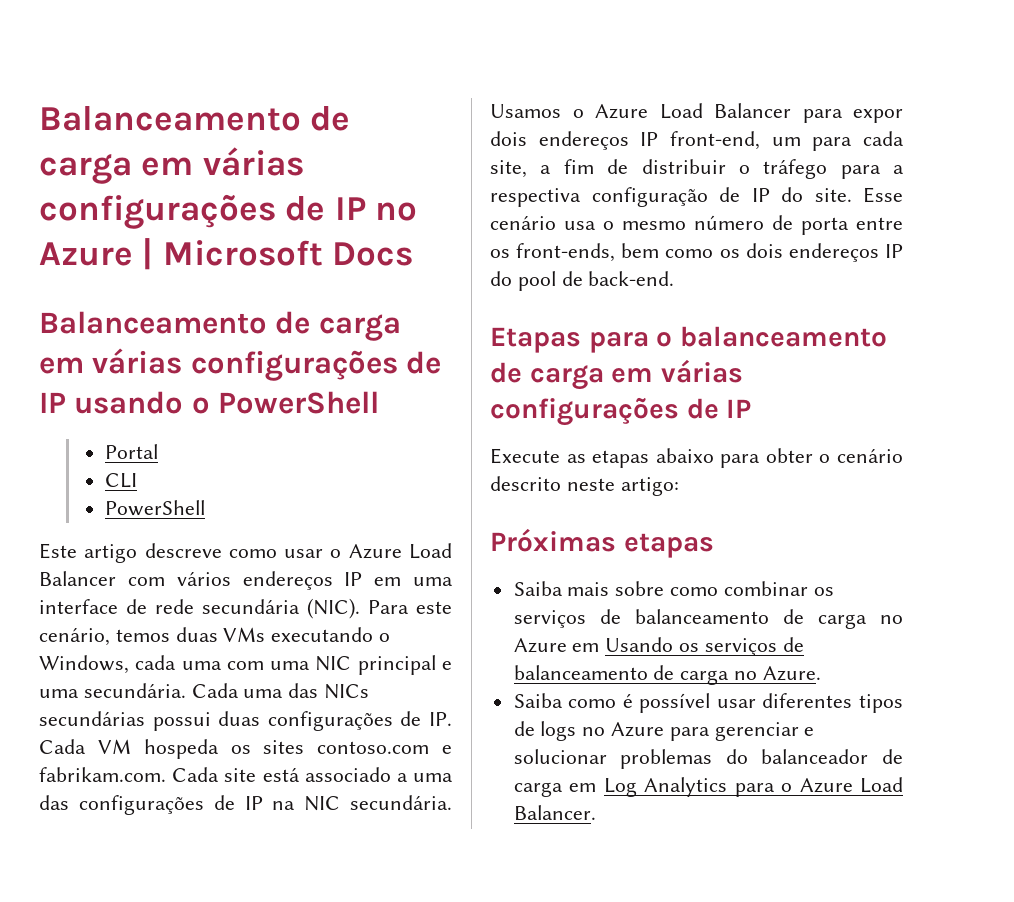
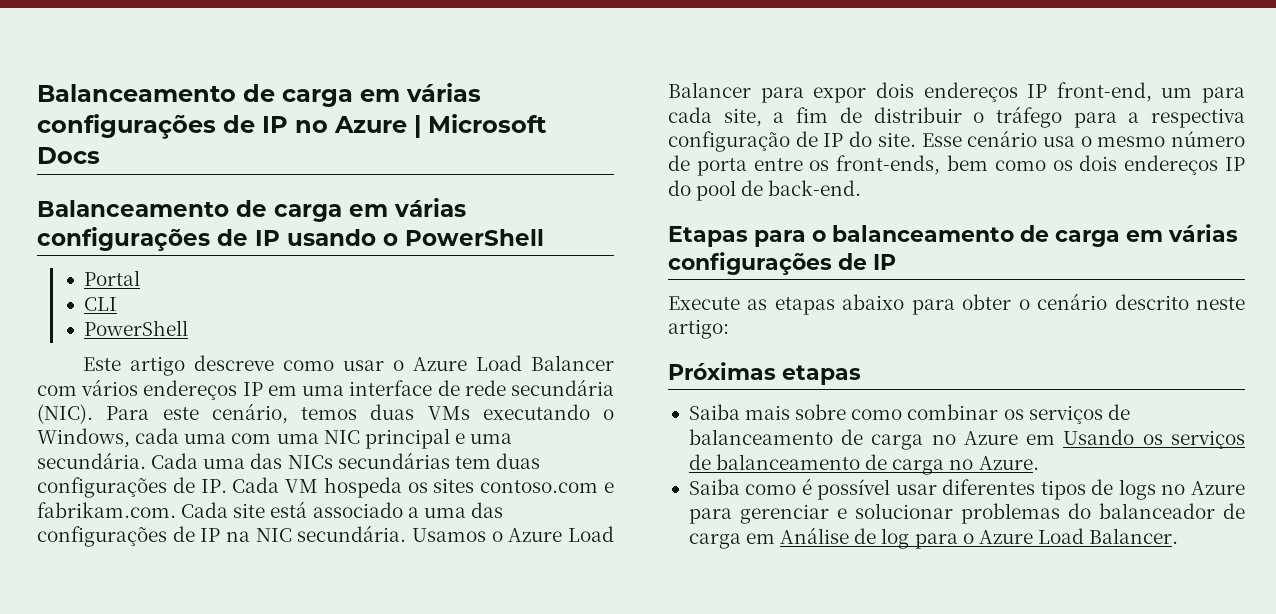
- Cada uma das NICs secundárias possui duas configurações de IP. Cada VM hospeda os sites contoso.com e fabrikam.com. Cada site está associado a uma das configurações de IP na NIC secundária.
+ Cada uma das NICs secundárias tem duas configurações de IP. Cada VM hospeda os sites contoso.com e fabrikam.com. Cada site está associado a uma das configurações de IP na NIC secundária.
- Saiba como é possível usar diferentes tipos de logs no Azure para gerenciar e solucionar problemas do balanceador de carga em Log Analytics para o Azure Load Balancer.
+ Saiba como é possível usar diferentes tipos de logs no Azure para gerenciar e solucionar problemas do balanceador de carga em Análise de log para o Azure Load Balancer.

